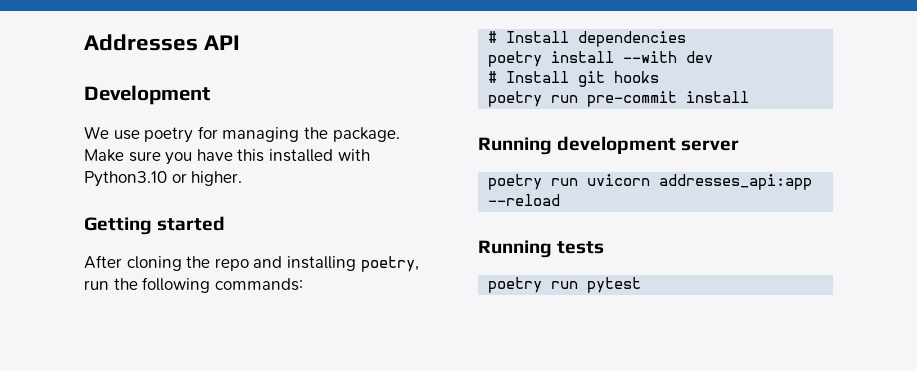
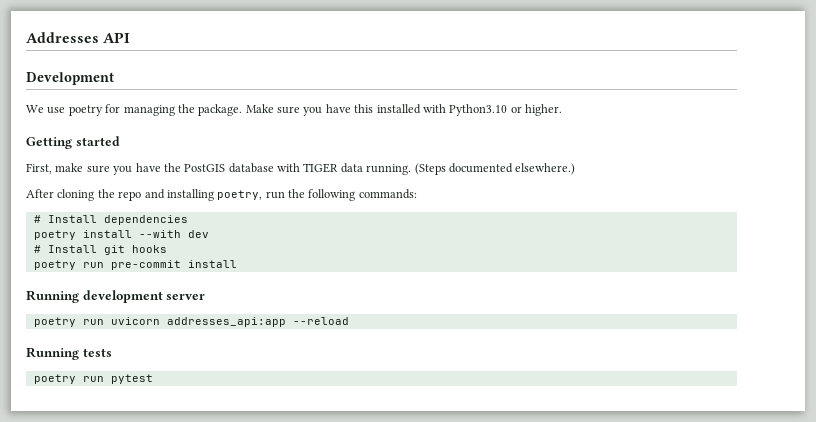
+ First, make sure you have the PostGIS database with TIGER data running. (Steps documented elsewhere.)

